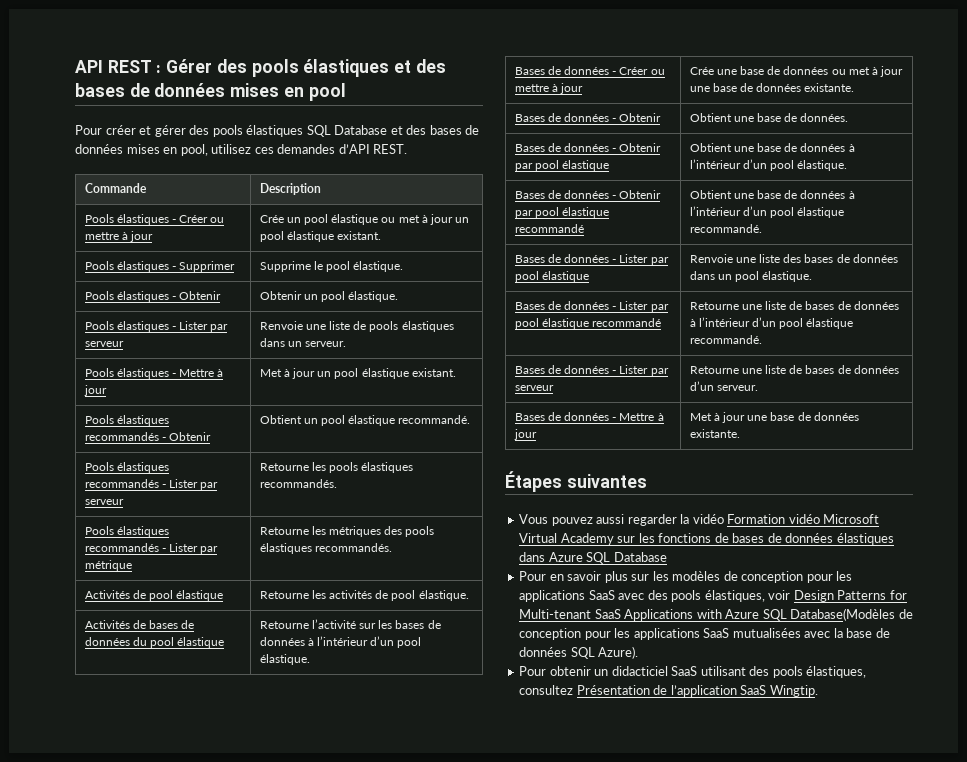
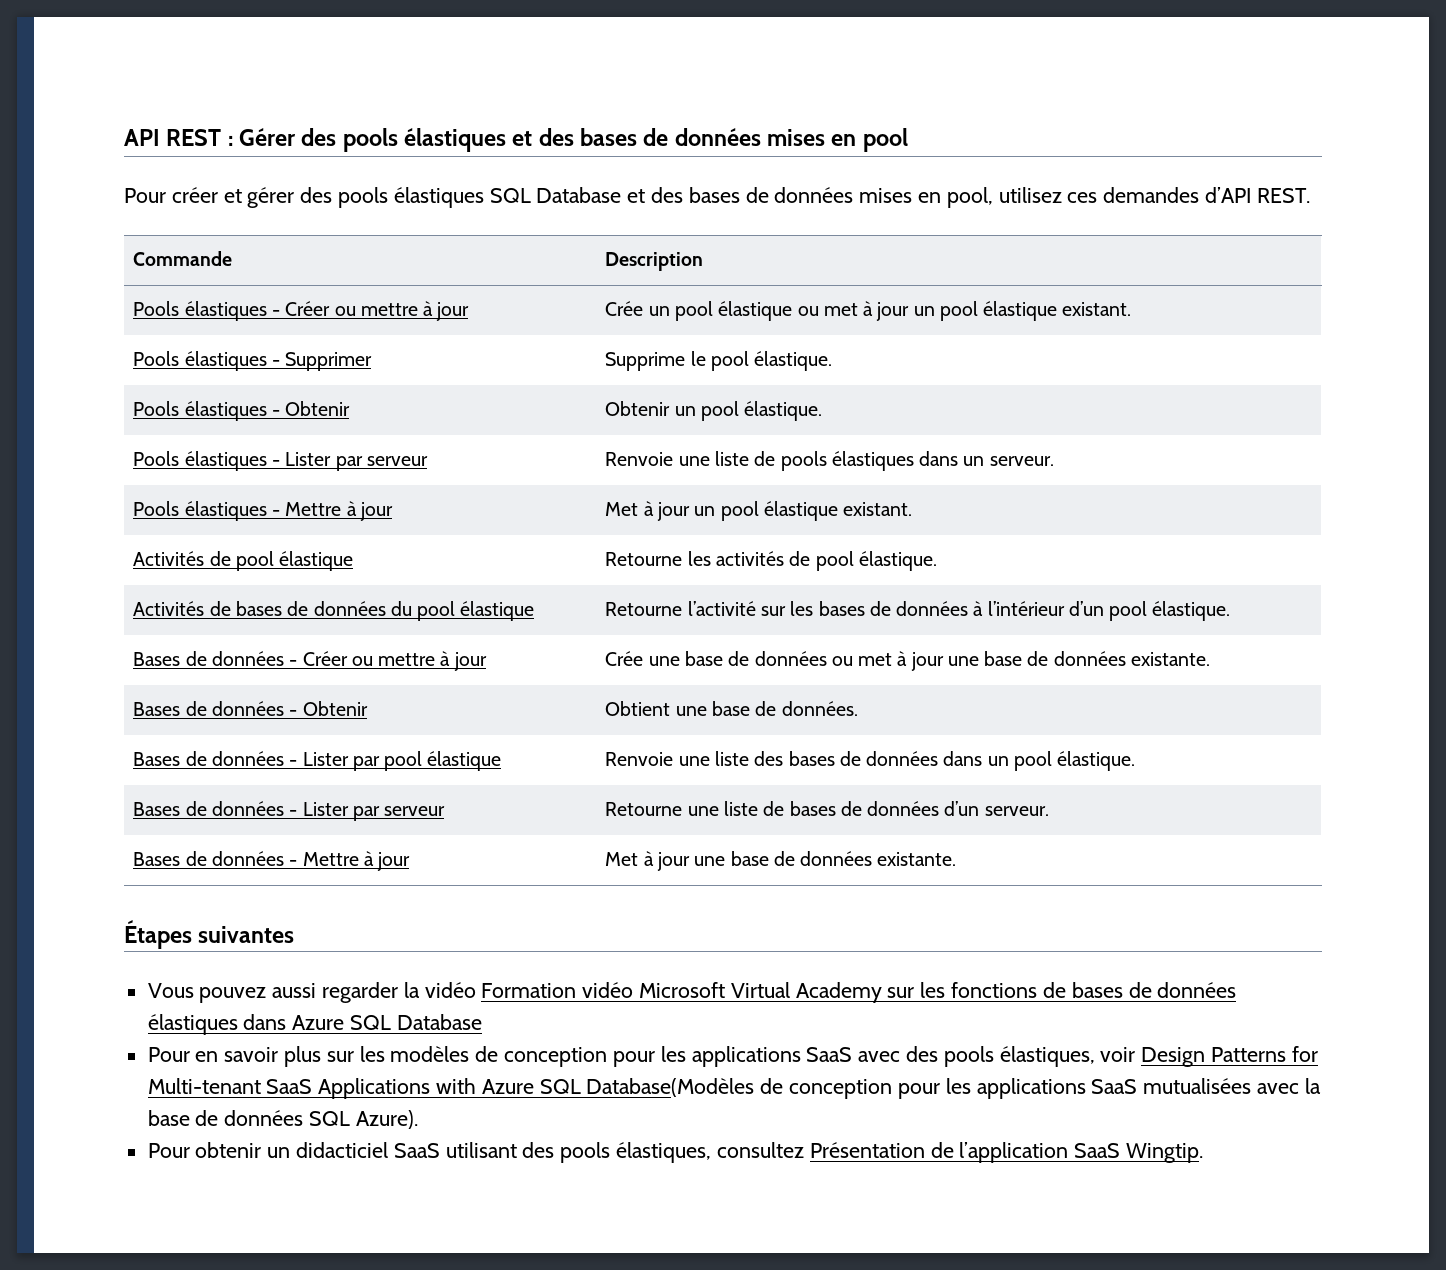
- Pools élastiques recommandés - Obtenir | Obtient un pool élastique recommandé.
- Pools élastiques recommandés - Lister par serveur | Retourne les pools élastiques recommandés.
- Pools élastiques recommandés - Lister par métrique | Retourne les métriques des pools élastiques recommandés.
- Bases de données - Obtenir par pool élastique | Obtient une base de données à l’intérieur d’un pool élastique.
- Bases de données - Obtenir par pool élastique recommandé | Obtient une base de données à l’intérieur d’un pool élastique recommandé.
- Bases de données - Lister par pool élastique recommandé | Retourne une liste de bases de données à l’intérieur d’un pool élastique recommandé.

